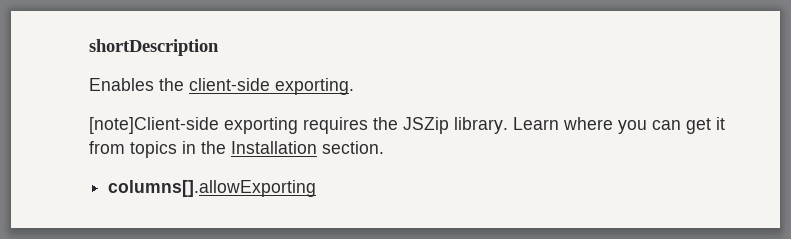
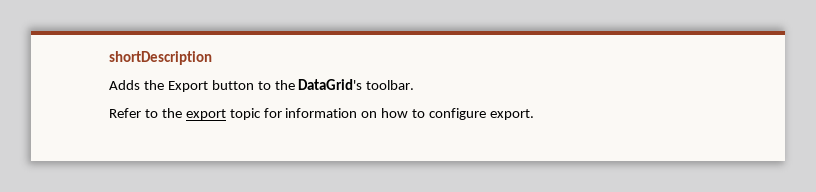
- Enables the client-side exporting.
- [note]Client-side exporting requires the JSZip library. Learn where you can get it from topics in the Installation section.
- columns[].allowExporting
+ Adds the Export button to the DataGrid's toolbar.
+ Refer to the export topic for information on how to configure export.

